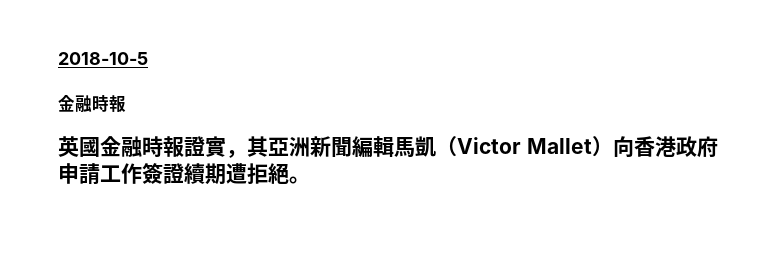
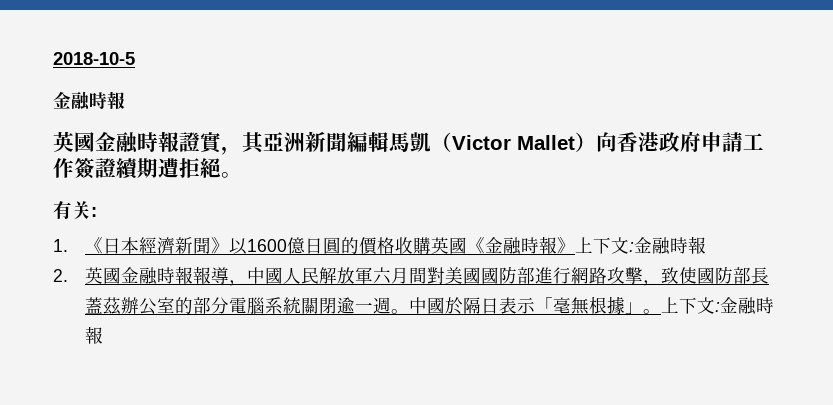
+ 有关:
+ 1.《日本經濟新聞》以1600億日圓的價格收購英國《金融時報》上下文:金融時報
+ 2.英國金融時報報導，中國人民解放軍六月間對美國國防部進行網路攻擊，致使國防部長蓋茲辦公室的部分電腦系統關閉逾一週。中國於隔日表示「毫無根據」。上下文:金融時報

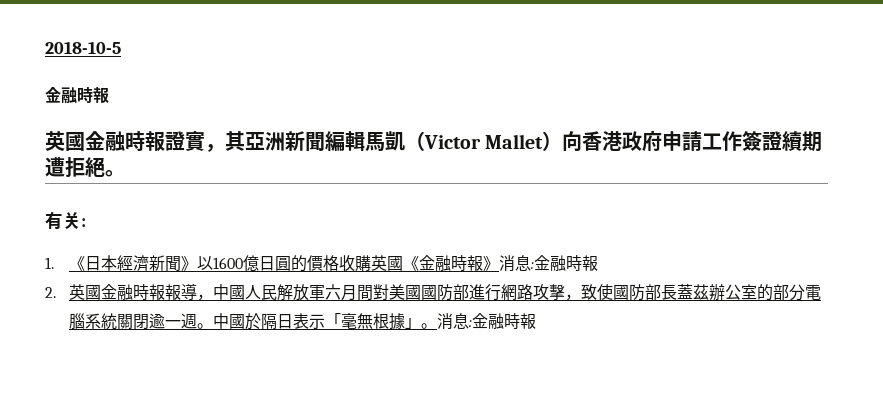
- 1.《日本經濟新聞》以1600億日圓的價格收購英國《金融時報》上下文:金融時報
+ 1.《日本經濟新聞》以1600億日圓的價格收購英國《金融時報》消息:金融時報
- 中國於隔日表示「毫無根據」。上下文:金融時報
+ 中國於隔日表示「毫無根據」。消息:金融時報

